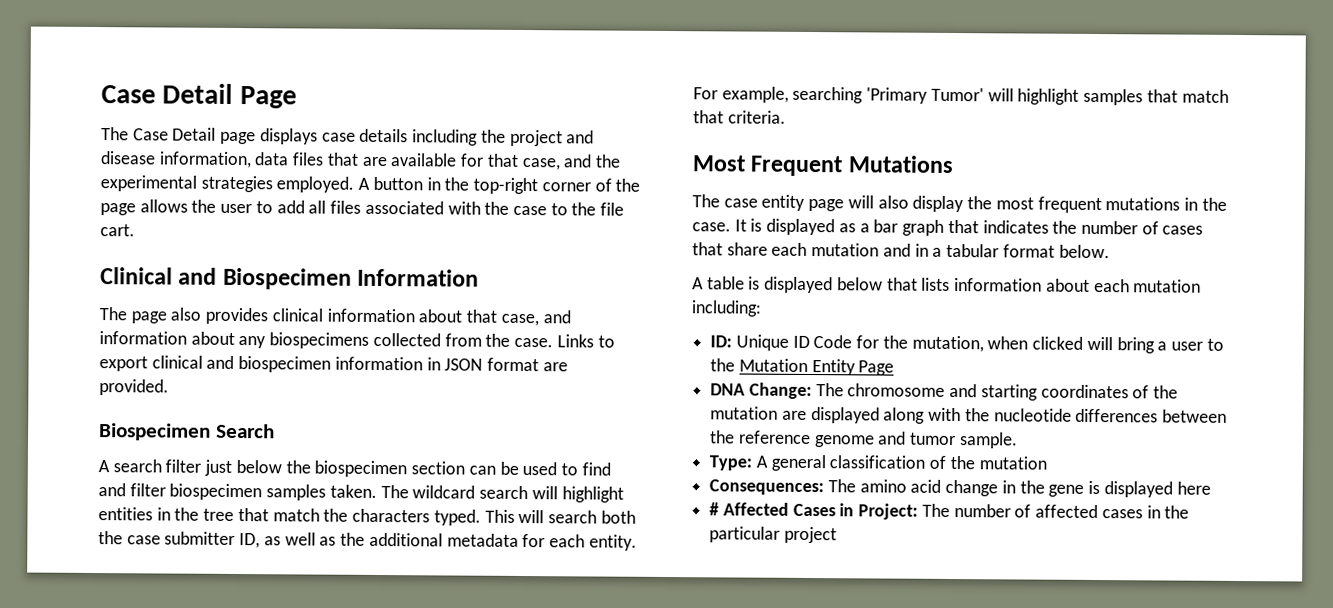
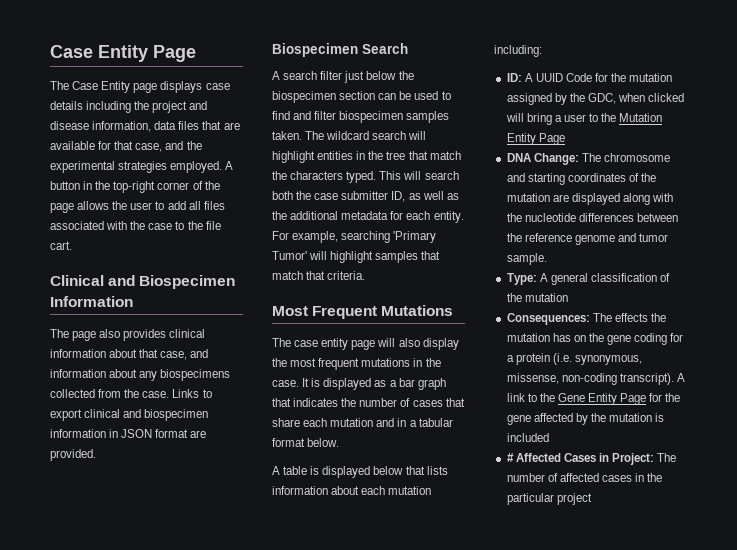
- Case Detail Page
+ Case Entity Page
- The Case Detail page displays case details including the project and disease information, data files that are available for that case, and the experimental strategies employed.
+ The Case Entity page displays case details including the project and disease information, data files that are available for that case, and the experimental strategies employed.
- ID: Unique ID Code for the mutation, when clicked will bring a user to the Mutation Entity Page
+ ID: A UUID Code for the mutation assigned by the GDC, when clicked will bring a user to the Mutation Entity Page
- Consequences: The amino acid change in the gene is displayed here
+ Consequences: The effects the mutation has on the gene coding for a protein (i.e. synonymous, missense, non-coding transcript). A link to the Gene Entity Page for the gene affected by the mutation is included

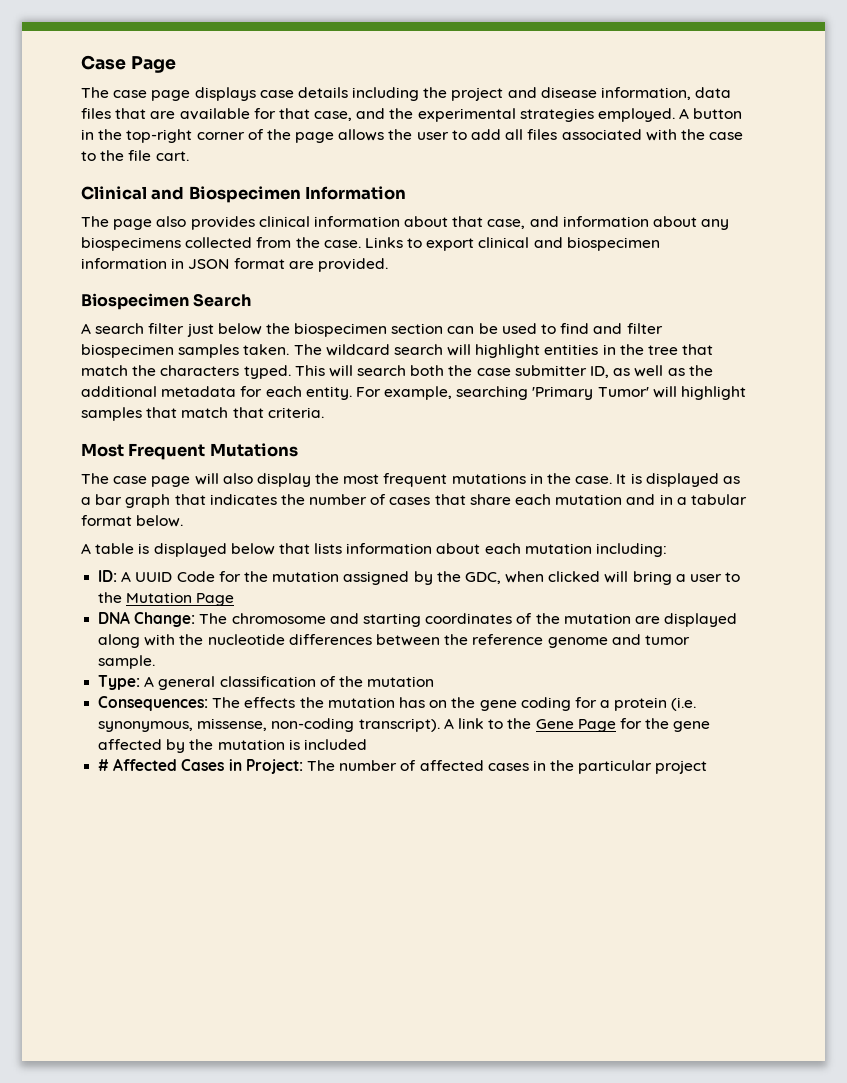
- Case Entity Page
+ Case Page
- The Case Entity page displays case details including the project and disease information, data files that are available for that case, and the experimental strategies employed.
+ The case page displays case details including the project and disease information, data files that are available for that case, and the experimental strategies employed.
- The case entity page will also display the most frequent mutations in the case.
+ The case page will also display the most frequent mutations in the case.
- ID: A UUID Code for the mutation assigned by the GDC, when clicked will bring a user to the Mutation Entity Page
+ ID: A UUID Code for the mutation assigned by the GDC, when clicked will bring a user to the Mutation Page
- A link to the Gene Entity Page for the gene affected by the mutation is included
+ A link to the Gene Page for the gene affected by the mutation is included

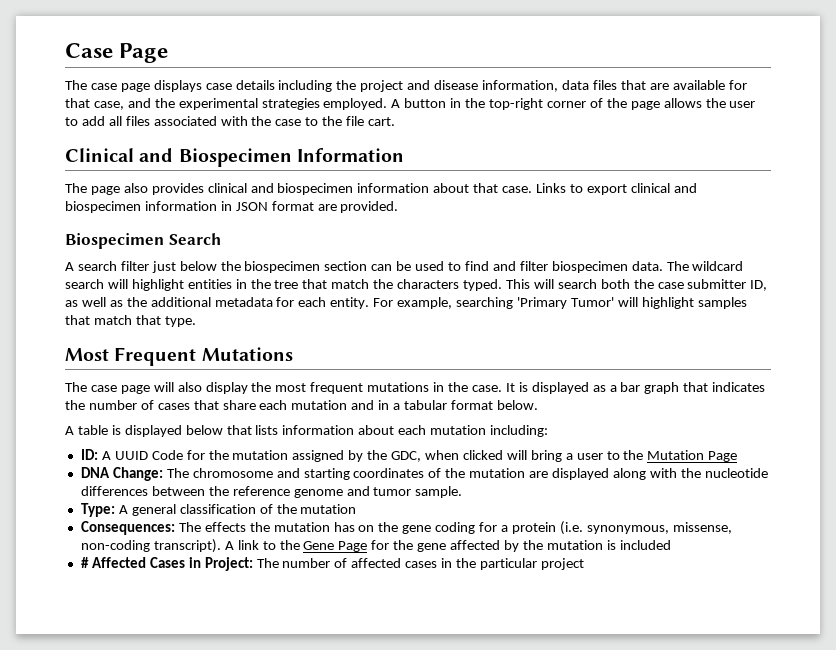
- The page also provides clinical information about that case, and information about any biospecimens collected from the case.
+ The page also provides clinical and biospecimen information about that case.
- A search filter just below the biospecimen section can be used to find and filter biospecimen samples taken.
+ A search filter just below the biospecimen section can be used to find and filter biospecimen data.
- For example, searching 'Primary Tumor' will highlight samples that match that criteria.
+ For example, searching 'Primary Tumor' will highlight samples that match that type.

